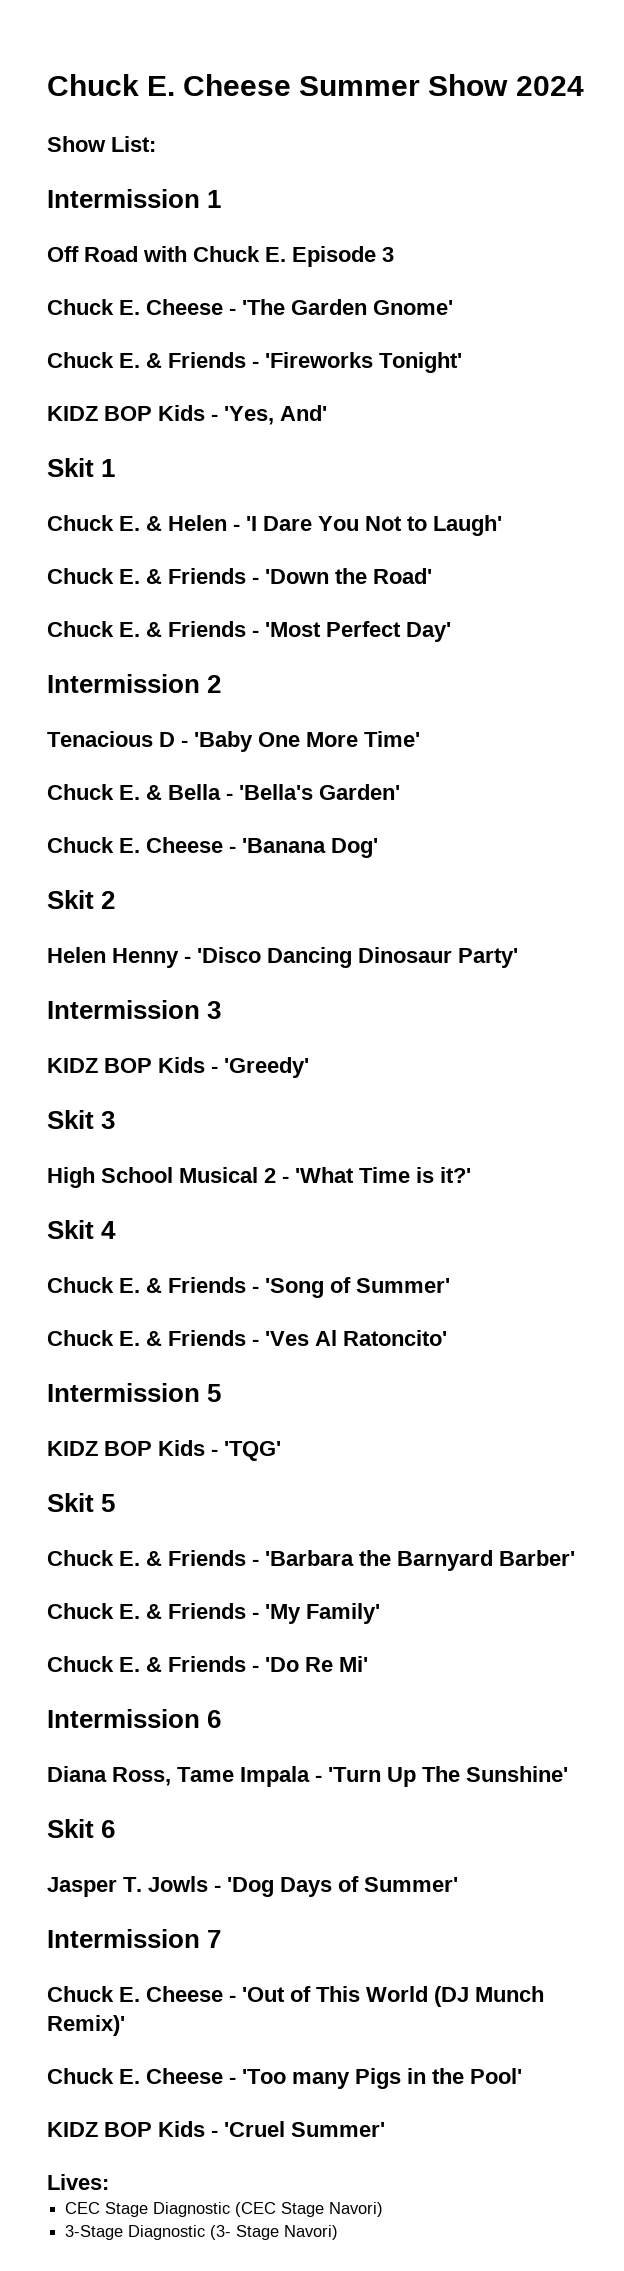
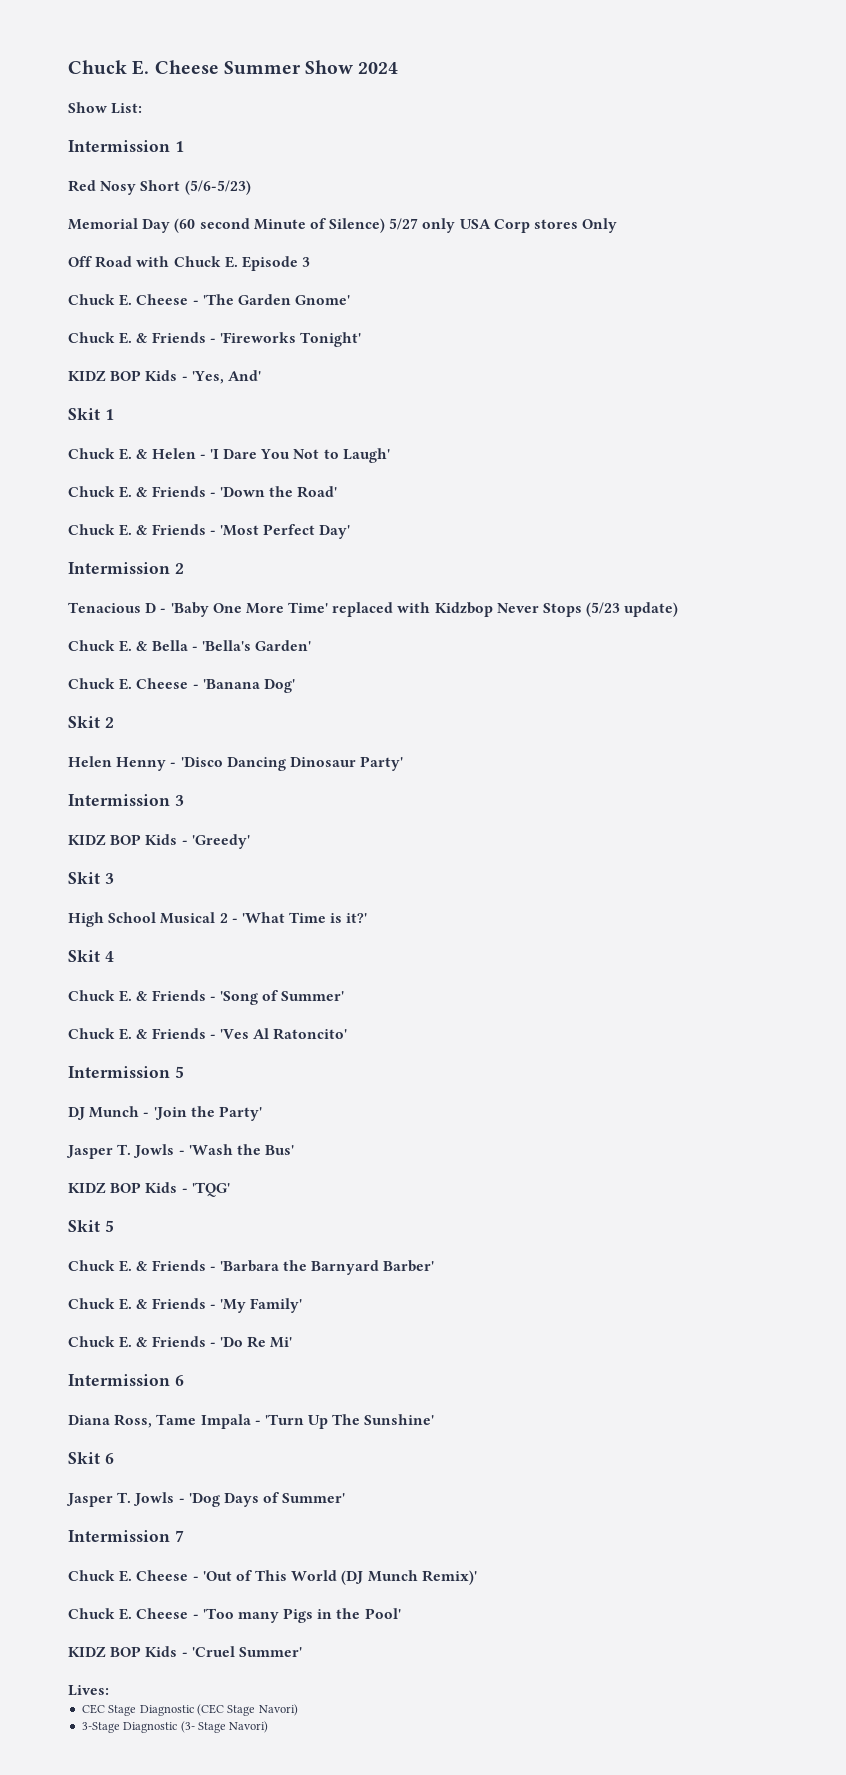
+ Red Nosy Short (5/6-5/23)
+ Memorial Day (60 second Minute of Silence) 5/27 only USA Corp stores Only
- Tenacious D - 'Baby One More Time'
+ Tenacious D - 'Baby One More Time' replaced with Kidzbop Never Stops (5/23 update)
+ DJ Munch - 'Join the Party'
+ Jasper T. Jowls - 'Wash the Bus'

